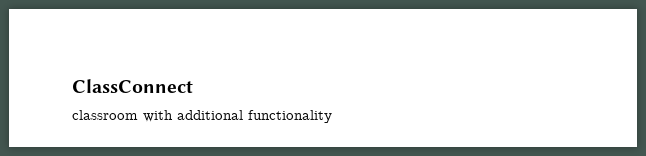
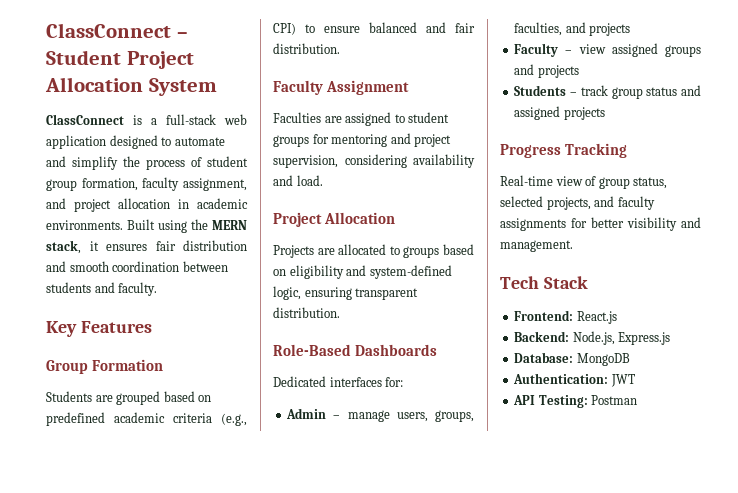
- ClassConnect
- classroom with additional functionality
+ ClassConnect – Student Project Allocation System
+ ClassConnect is a full-stack web application designed to automate and simplify the process of student group formation, faculty assignment, and project allocation in academic environments. Built using the MERN stack, it ensures fair distribution and smooth coordination between students and faculty.
+ Key Features
+ Group Formation
+ Students are grouped based on predefined academic criteria (e.g., CPI) to ensure balanced and fair distribution.
+ Faculty Assignment
+ Faculties are assigned to student groups for mentoring and project supervision, considering availability and load.
+ Project Allocation
+ Projects are allocated to groups based on eligibility and system-defined logic, ensuring transparent distribution.
+ Role-Based Dashboards
+ Dedicated interfaces for:
+ Admin – manage users, groups, faculties, and projects
+ Faculty – view assigned groups and projects
+ Students – track group status and assigned projects
+ Progress Tracking
+ Real-time view of group status, selected projects, and faculty assignments for better visibility and management.
+ Tech Stack
+ Frontend: React.js
+ Backend: Node.js, Express.js
+ Database: MongoDB
+ Authentication: JWT
+ API Testing: Postman

